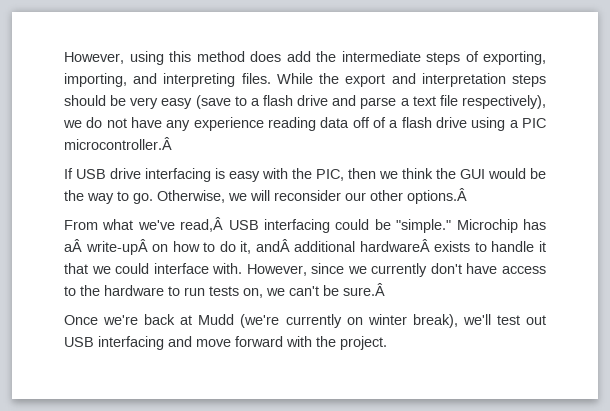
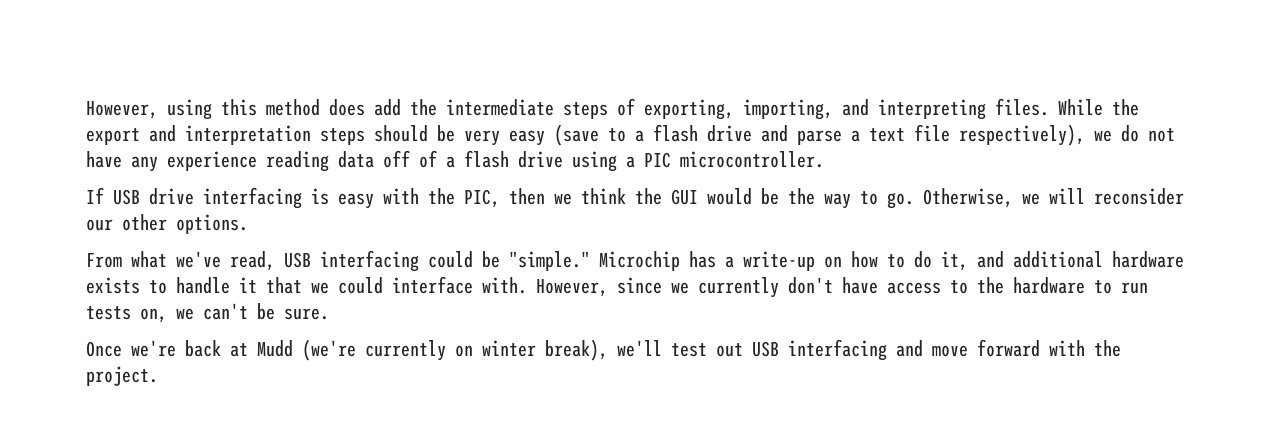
- While the export and interpretation steps should be very easy (save to a flash drive and parse a text file respectively), we do not have any experience reading data off of a flash drive using a PIC microcontroller.Â
+ While the export and interpretation steps should be very easy (save to a flash drive and parse a text file respectively), we do not have any experience reading data off of a flash drive using a PIC microcontroller.
- Otherwise, we will reconsider our other options.Â
+ Otherwise, we will reconsider our other options.
- From what we've read,Â USB interfacing could be "simple."
+ From what we've read, USB interfacing could be "simple."
- Microchip has aÂ write-upÂ on how to do it, andÂ additional hardwareÂ exists to handle it that we could interface with.
+ Microchip has a write-up on how to do it, and additional hardware exists to handle it that we could interface with.
- However, since we currently don't have access to the hardware to run tests on, we can't be sure.Â
+ However, since we currently don't have access to the hardware to run tests on, we can't be sure.

